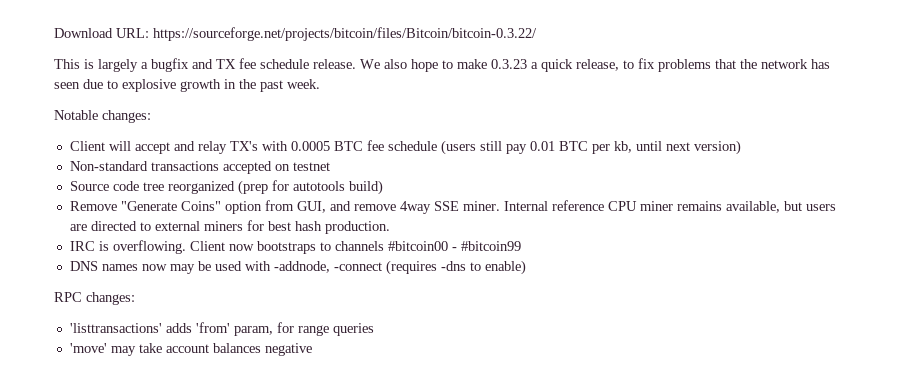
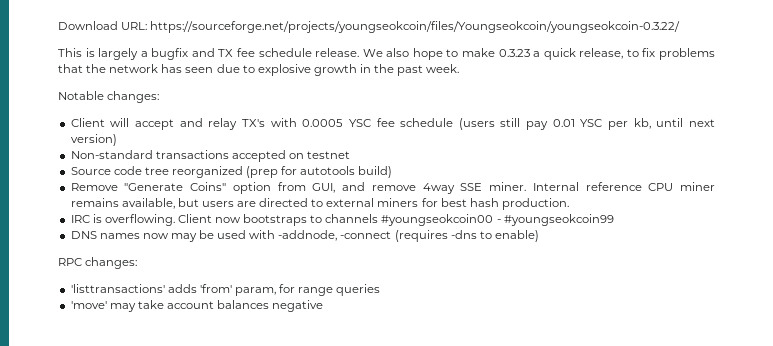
- Download URL: https://sourceforge.net/projects/bitcoin/files/Bitcoin/bitcoin-0.3.22/
+ Download URL: https://sourceforge.net/projects/youngseokcoin/files/Youngseokcoin/youngseokcoin-0.3.22/
- Client will accept and relay TX's with 0.0005 BTC fee schedule (users still pay 0.01 BTC per kb, until next version)
+ Client will accept and relay TX's with 0.0005 YSC fee schedule (users still pay 0.01 YSC per kb, until next version)
- Client now bootstraps to channels #bitcoin00 - #bitcoin99
+ Client now bootstraps to channels #youngseokcoin00 - #youngseokcoin99

